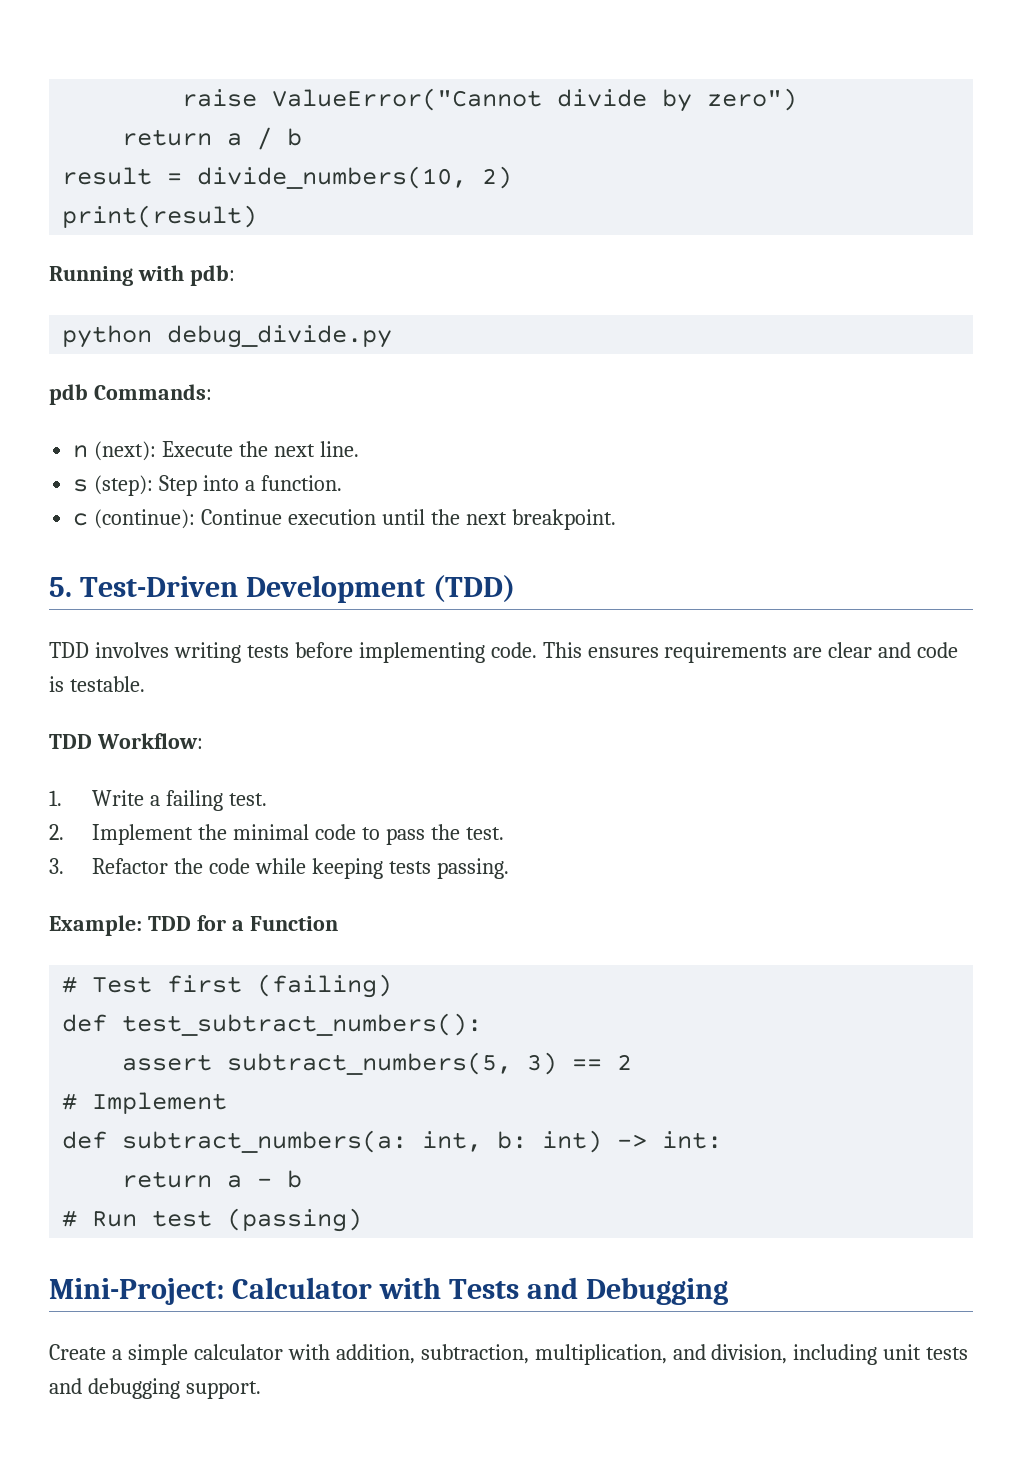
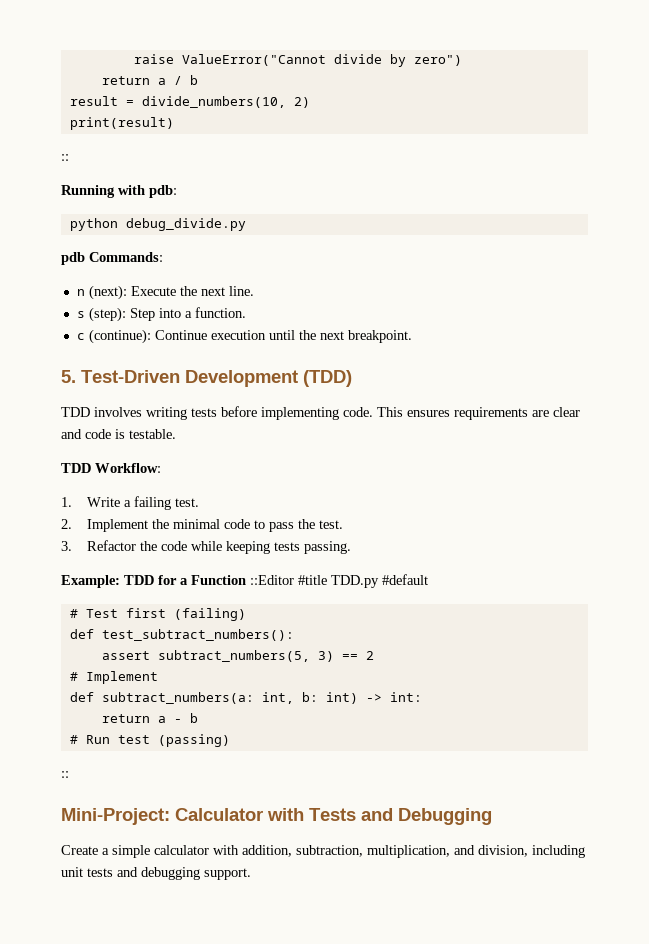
  print(result)
+ ::
- Example: TDD for a Function
+ Example: TDD for a Function ::Editor #title TDD.py #default
  # Run test (passing)
+ ::

